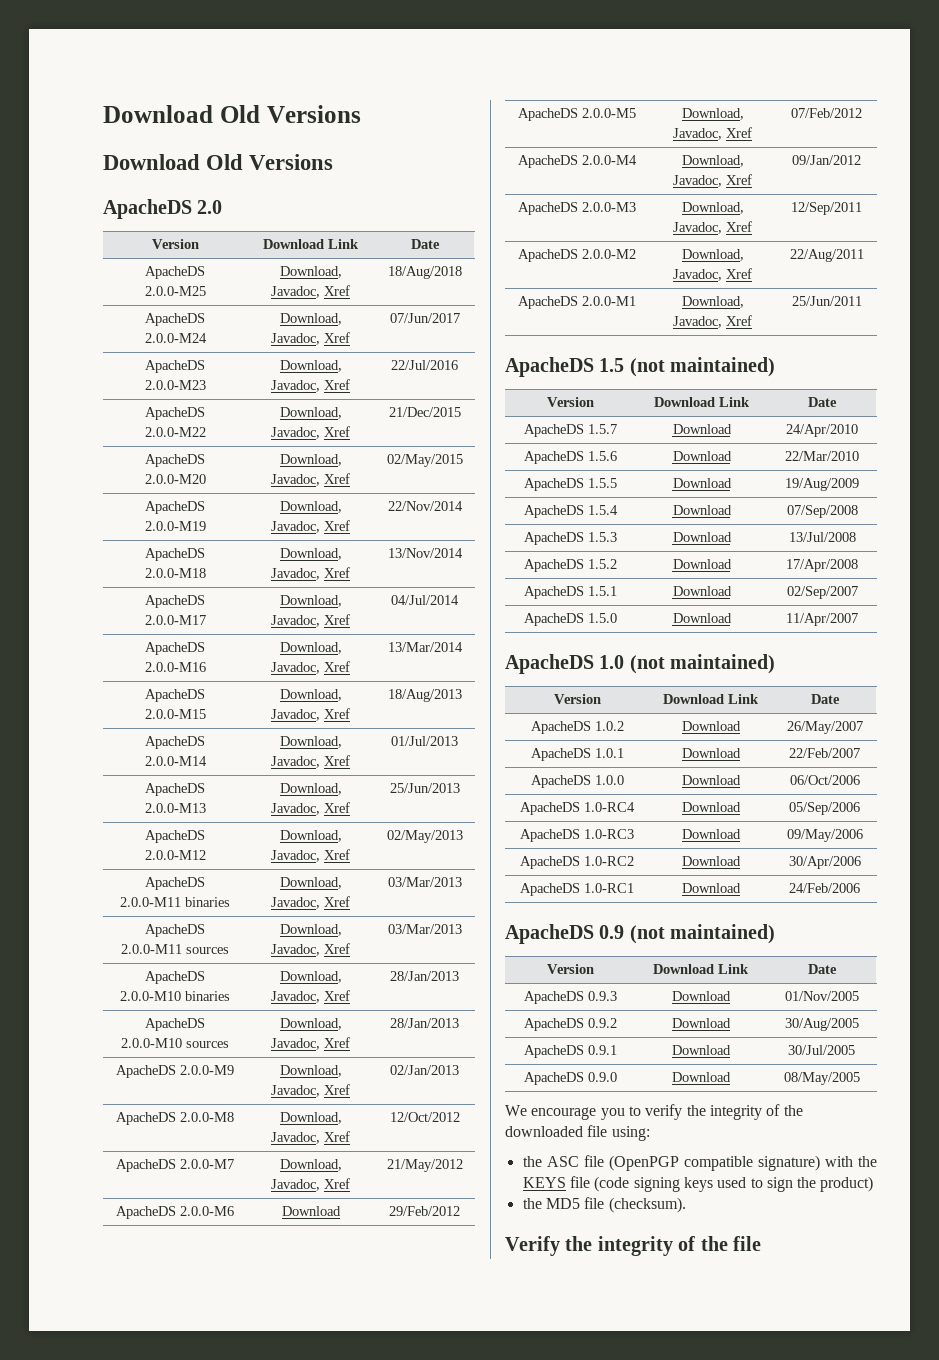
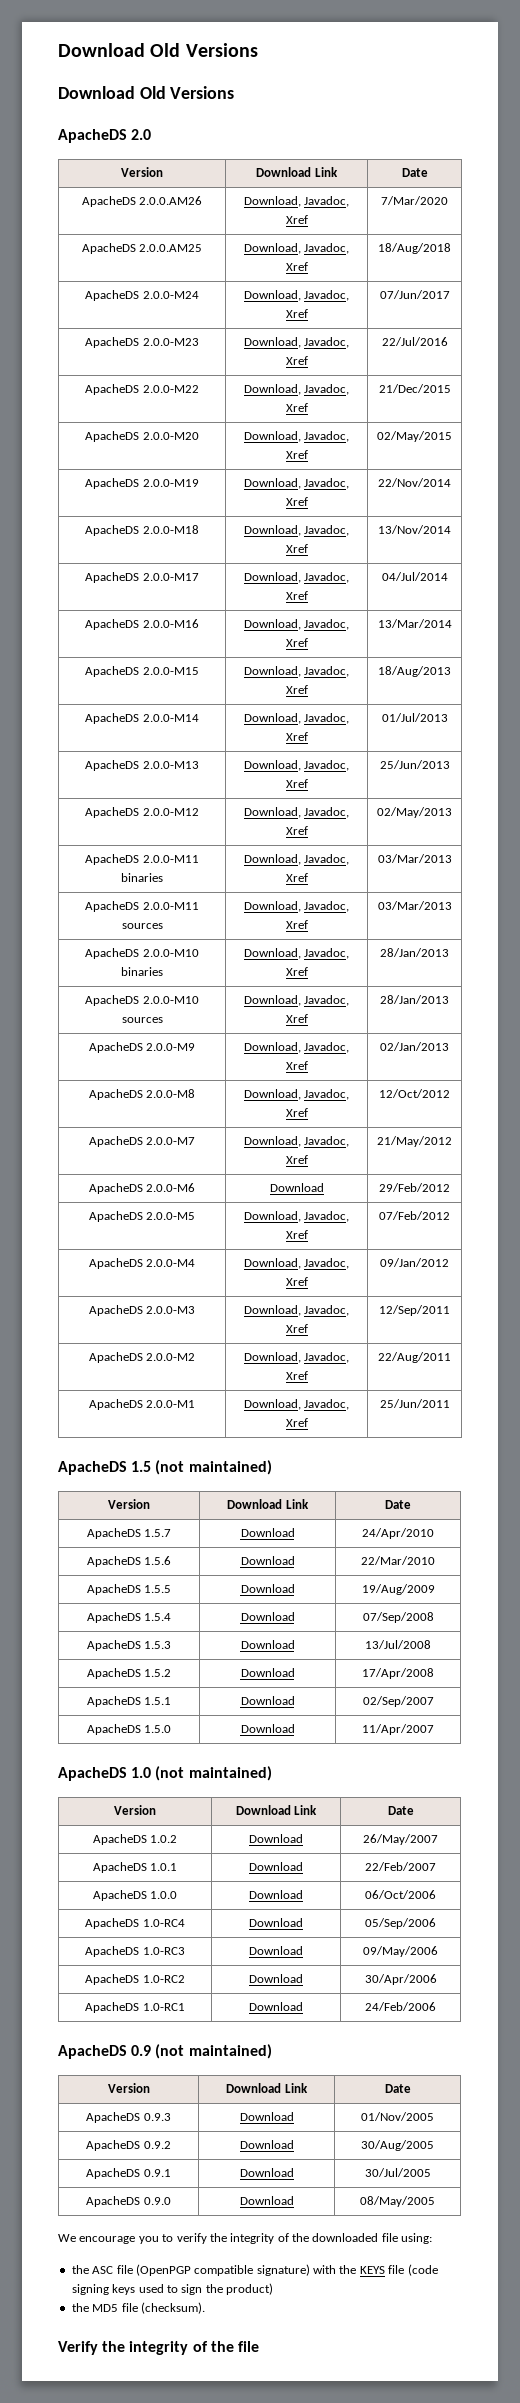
- ApacheDS 2.0.0-M25 | Download, Javadoc, Xref | 18/Aug/2018
+ ApacheDS 2.0.0.AM26 | Download, Javadoc, Xref | 7/Mar/2020
+ ApacheDS 2.0.0.AM25 | Download, Javadoc, Xref | 18/Aug/2018

